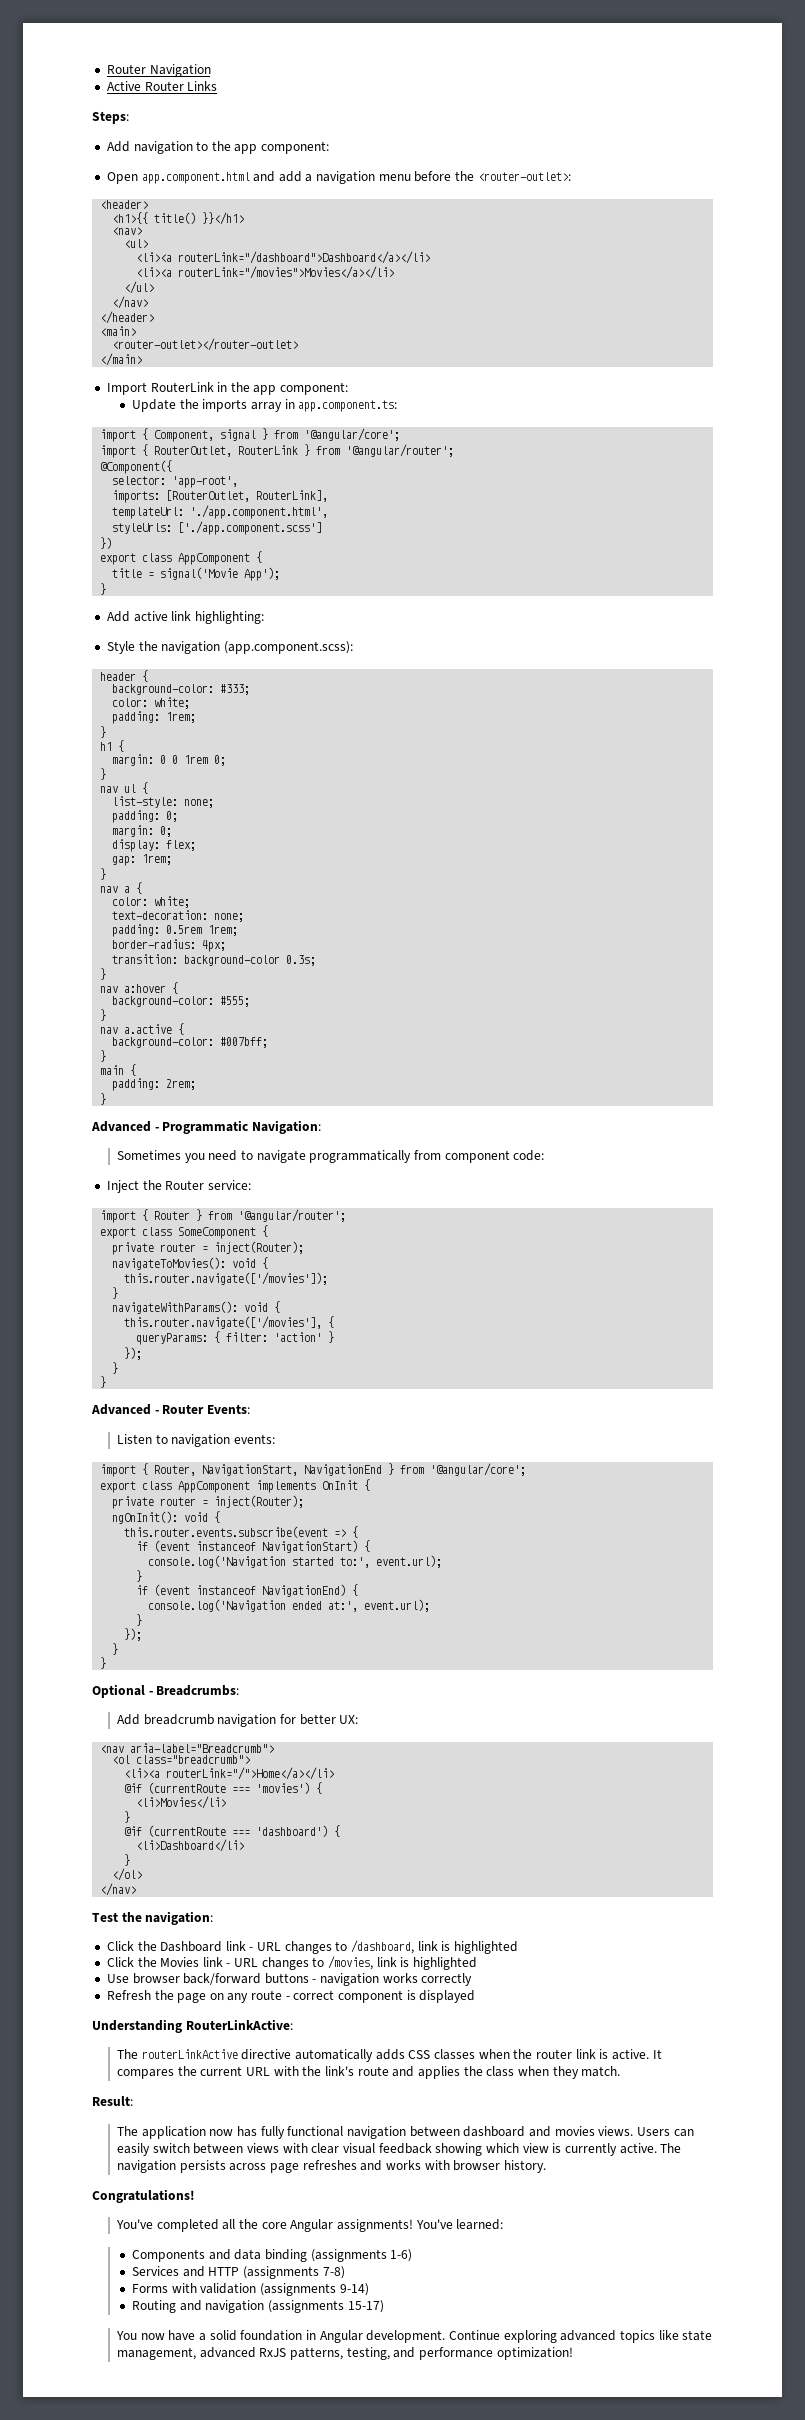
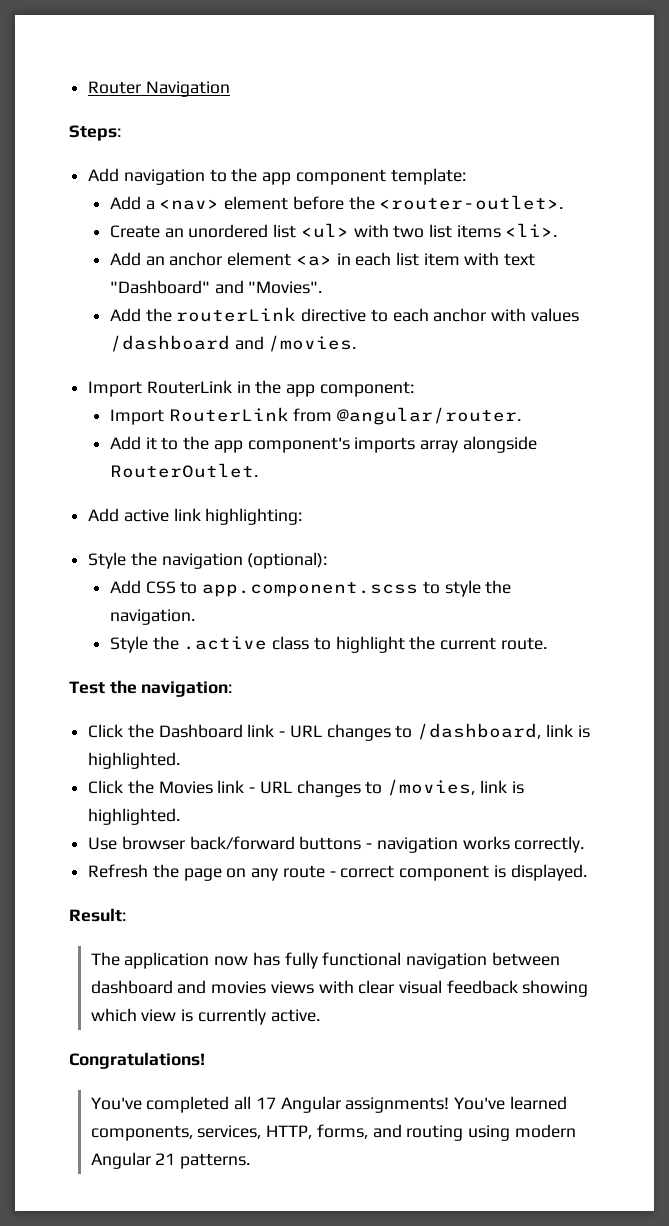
- Active Router Links
- Add navigation to the app component:
- Open app.component.html and add a navigation menu before the <router-outlet>:
- <header>
- <h1>{{ title() }}</h1>
- <nav>
- <ul>
- <li><a routerLink="/dashboard">Dashboard</a></li>
- <li><a routerLink="/movies">Movies</a></li>
- </ul>
- </nav>
- </header>
- <main>
- <router-outlet></router-outlet>
- </main>
+ Add navigation to the app component template:
+ Add a <nav> element before the <router-outlet>.
+ Create an unordered list <ul> with two list items <li>.
+ Add an anchor element <a> in each list item with text "Dashboard" and "Movies".
+ Add the routerLink directive to each anchor with values /dashboard and /movies.
- Update the imports array in app.component.ts:
- import { Component, signal } from '@angular/core';
- import { RouterOutlet, RouterLink } from '@angular/router';
- @Component({
- selector: 'app-root',
- imports: [RouterOutlet, RouterLink],
- templateUrl: './app.component.html',
- styleUrls: ['./app.component.scss']
- })
- export class AppComponent {
- title = signal('Movie App');
- }
+ Import RouterLink from @angular/router.
+ Add it to the app component's imports array alongside RouterOutlet.
- Style the navigation (app.component.scss):
- header {
- background-color: #333;
- color: white;
- padding: 1rem;
- }
- h1 {
- margin: 0 0 1rem 0;
- }
- nav ul {
- list-style: none;
- padding: 0;
- margin: 0;
- display: flex;
- gap: 1rem;
- }
- nav a {
- color: white;
- text-decoration: none;
- padding: 0.5rem 1rem;
- border-radius: 4px;
- transition: background-color 0.3s;
- }
- nav a:hover {
- background-color: #555;
- }
- nav a.active {
- background-color: #007bff;
- }
- main {
- padding: 2rem;
- }
- Advanced - Programmatic Navigation:
- Sometimes you need to navigate programmatically from component code:
- Inject the Router service:
- import { Router } from '@angular/router';
- export class SomeComponent {
- private router = inject(Router);
- navigateToMovies(): void {
- this.router.navigate(['/movies']);
- }
- navigateWithParams(): void {
- this.router.navigate(['/movies'], {
- queryParams: { filter: 'action' }
- });
- }
- }
- Advanced - Router Events:
- Listen to navigation events:
- import { Router, NavigationStart, NavigationEnd } from '@angular/core';
- export class AppComponent implements OnInit {
- private router = inject(Router);
- ngOnInit(): void {
- this.router.events.subscribe(event => {
- if (event instanceof NavigationStart) {
- console.log('Navigation started to:', event.url);
- }
- if (event instanceof NavigationEnd) {
- console.log('Navigation ended at:', event.url);
- }
- });
- }
- }
- Optional - Breadcrumbs:
- Add breadcrumb navigation for better UX:
- <nav aria-label="Breadcrumb">
- <ol class="breadcrumb">
- <li><a routerLink="/">Home</a></li>
- @if (currentRoute === 'movies') {
- <li>Movies</li>
- }
- @if (currentRoute === 'dashboard') {
- <li>Dashboard</li>
- }
- </ol>
- </nav>
+ Style the navigation (optional):
+ Add CSS to app.component.scss to style the navigation.
+ Style the .active class to highlight the current route.
- Click the Dashboard link - URL changes to /dashboard, link is highlighted
+ Click the Dashboard link - URL changes to /dashboard, link is highlighted.
- Click the Movies link - URL changes to /movies, link is highlighted
+ Click the Movies link - URL changes to /movies, link is highlighted.
- Use browser back/forward buttons - navigation works correctly
+ Use browser back/forward buttons - navigation works correctly.
- Refresh the page on any route - correct component is displayed
- Understanding RouterLinkActive:
- The routerLinkActive directive automatically adds CSS classes when the router link is active. It compares the current URL with the link's route and applies the class when they match.
+ Refresh the page on any route - correct component is displayed.
- The application now has fully functional navigation between dashboard and movies views. Users can easily switch between views with clear visual feedback showing which view is currently active. The navigation persists across page refreshes and works with browser history.
+ The application now has fully functional navigation between dashboard and movies views with clear visual feedback showing which view is currently active.
- You've completed all the core Angular assignments!
+ You've completed all 17 Angular assignments!
- You've learned:
- Components and data binding (assignments 1-6)
- Services and HTTP (assignments 7-8)
- Forms with validation (assignments 9-14)
- Routing and navigation (assignments 15-17)
- You now have a solid foundation in Angular development. Continue exploring advanced topics like state management, advanced RxJS patterns, testing, and performance optimization!
+ You've learned components, services, HTTP, forms, and routing using modern Angular 21 patterns.

